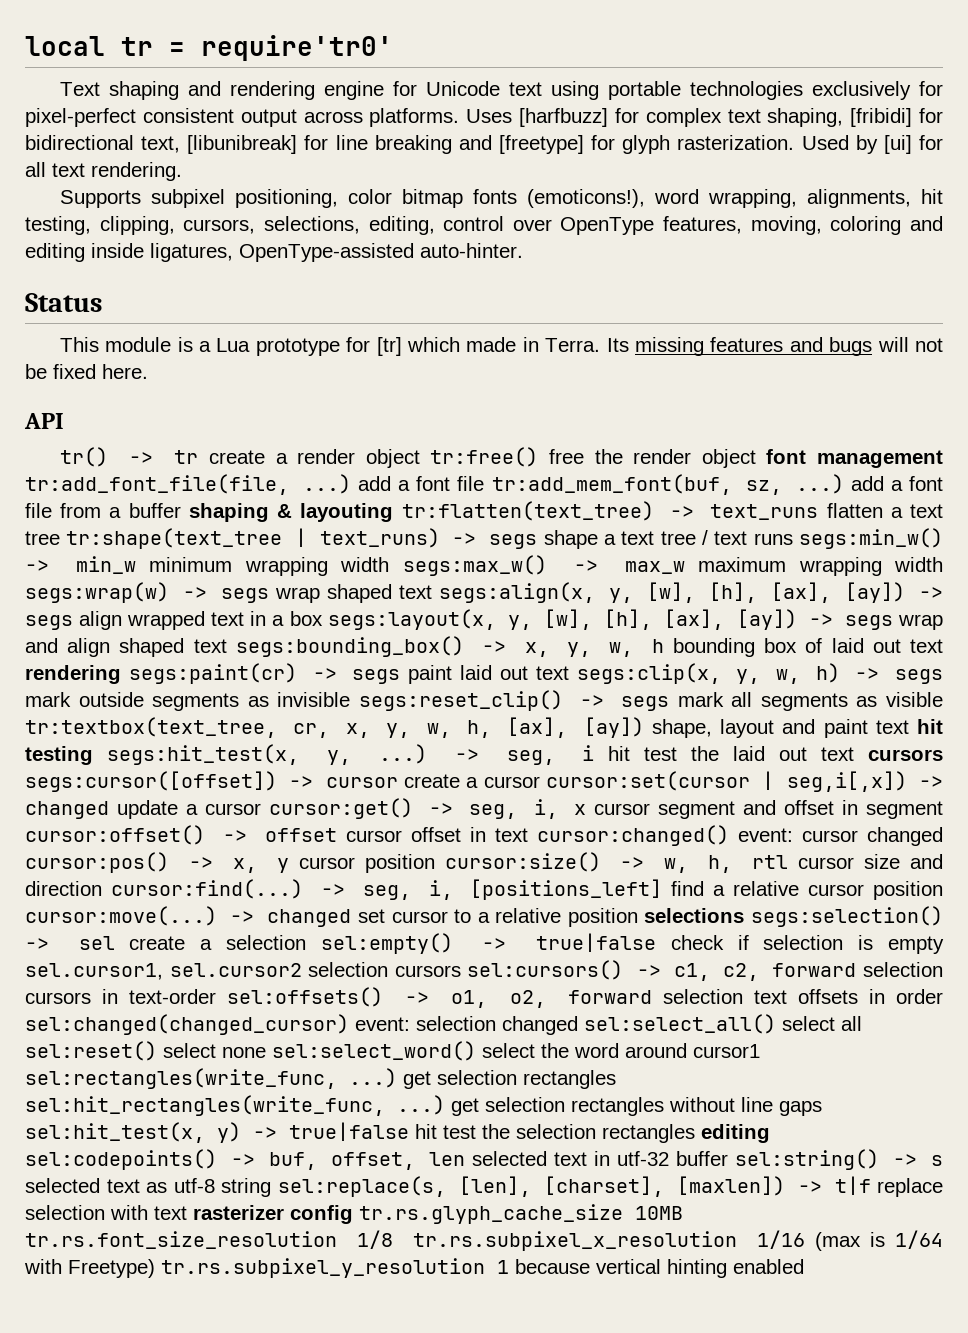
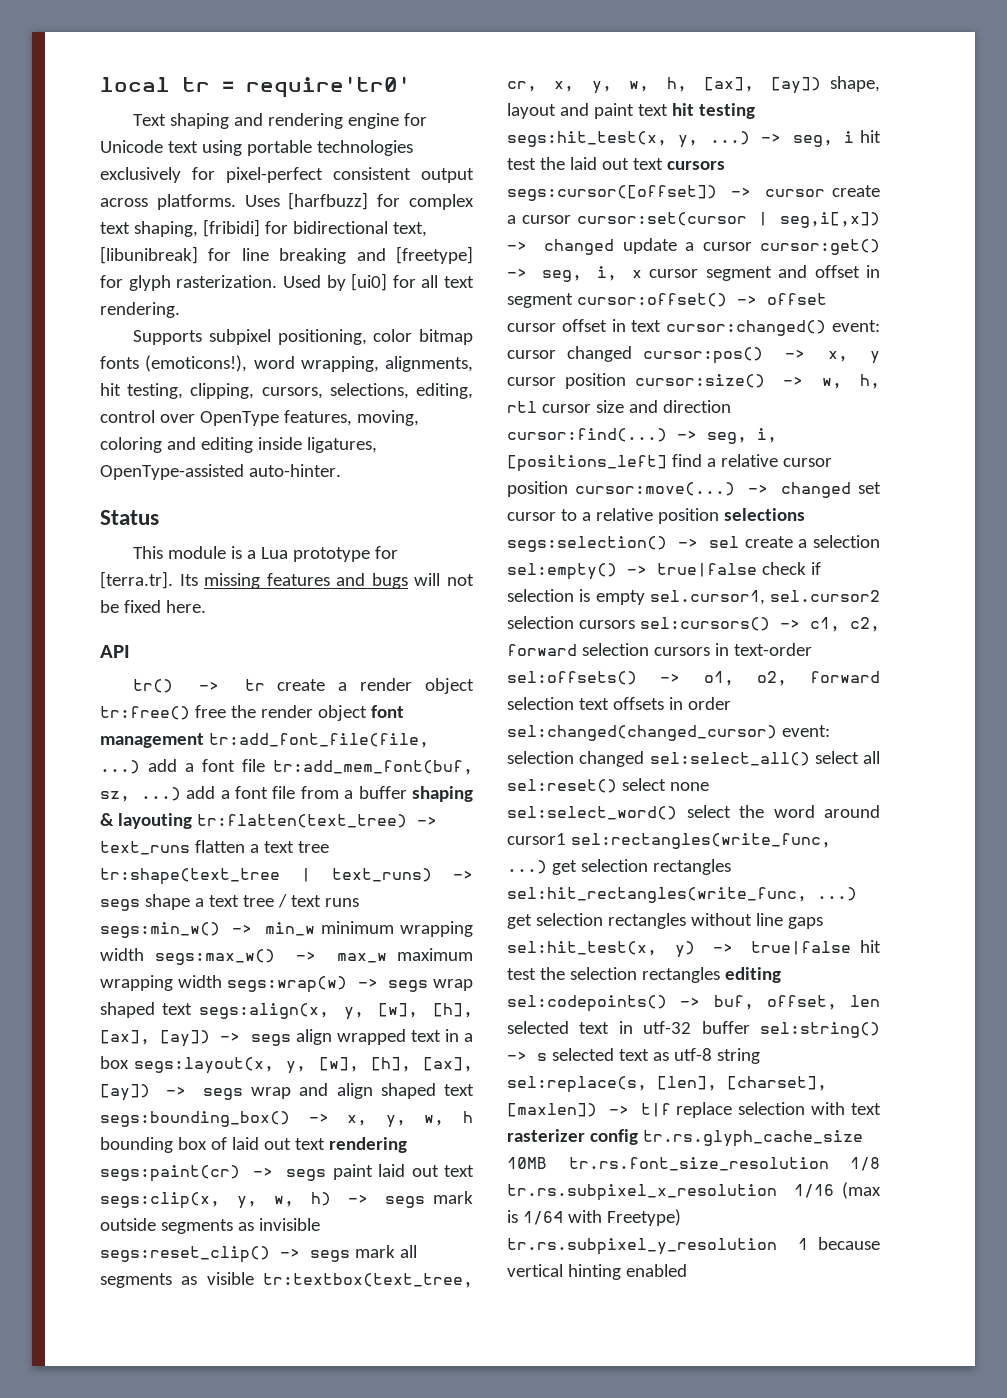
- Used by [ui] for all text rendering.
+ Used by [ui0] for all text rendering.
- This module is a Lua prototype for [tr] which made in Terra. Its missing features and bugs will not be fixed here.
+ This module is a Lua prototype for [terra.tr]. Its missing features and bugs will not be fixed here.

